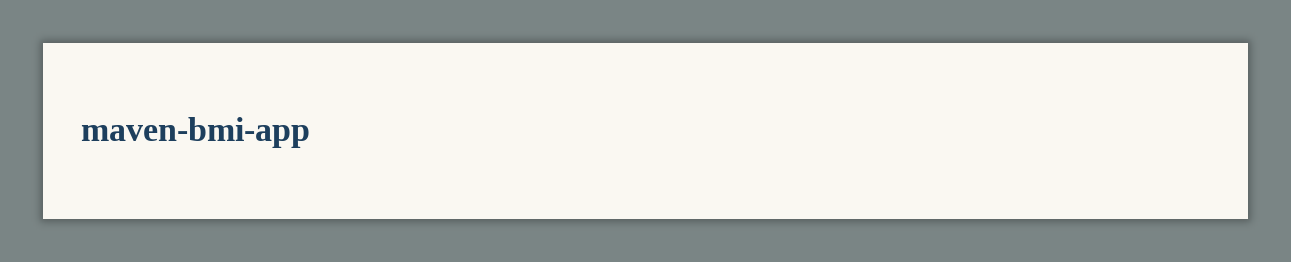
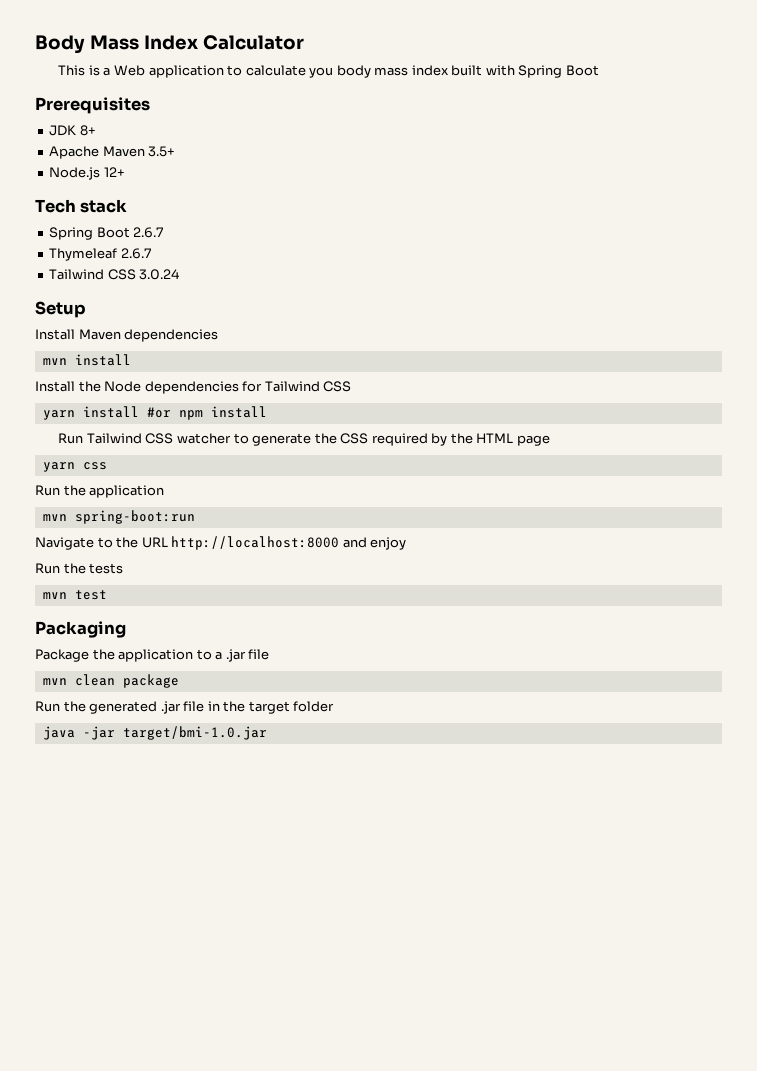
- maven-bmi-app
+ Body Mass Index Calculator
+ This is a Web application to calculate you body mass index built with Spring Boot
+ Prerequisites
+ JDK 8+
+ Apache Maven 3.5+
+ Node.js 12+
+ Tech stack
+ Spring Boot 2.6.7
+ Thymeleaf 2.6.7
+ Tailwind CSS 3.0.24
+ Setup
+ Install Maven dependencies
+ mvn install
+ Install the Node dependencies for Tailwind CSS
+ yarn install #or npm install
+ Run Tailwind CSS watcher to generate the CSS required by the HTML page
+ yarn css
+ Run the application
+ mvn spring-boot:run
+ Navigate to the URL http://localhost:8000 and enjoy
+ Run the tests
+ mvn test
+ Packaging
+ Package the application to a .jar file
+ mvn clean package
+ Run the generated .jar file in the target folder
+ java -jar target/bmi-1.0.jar

